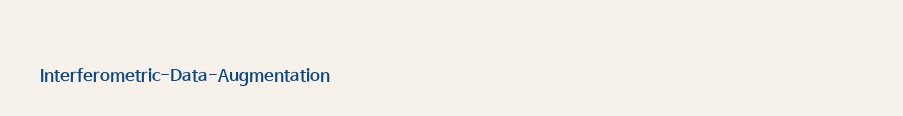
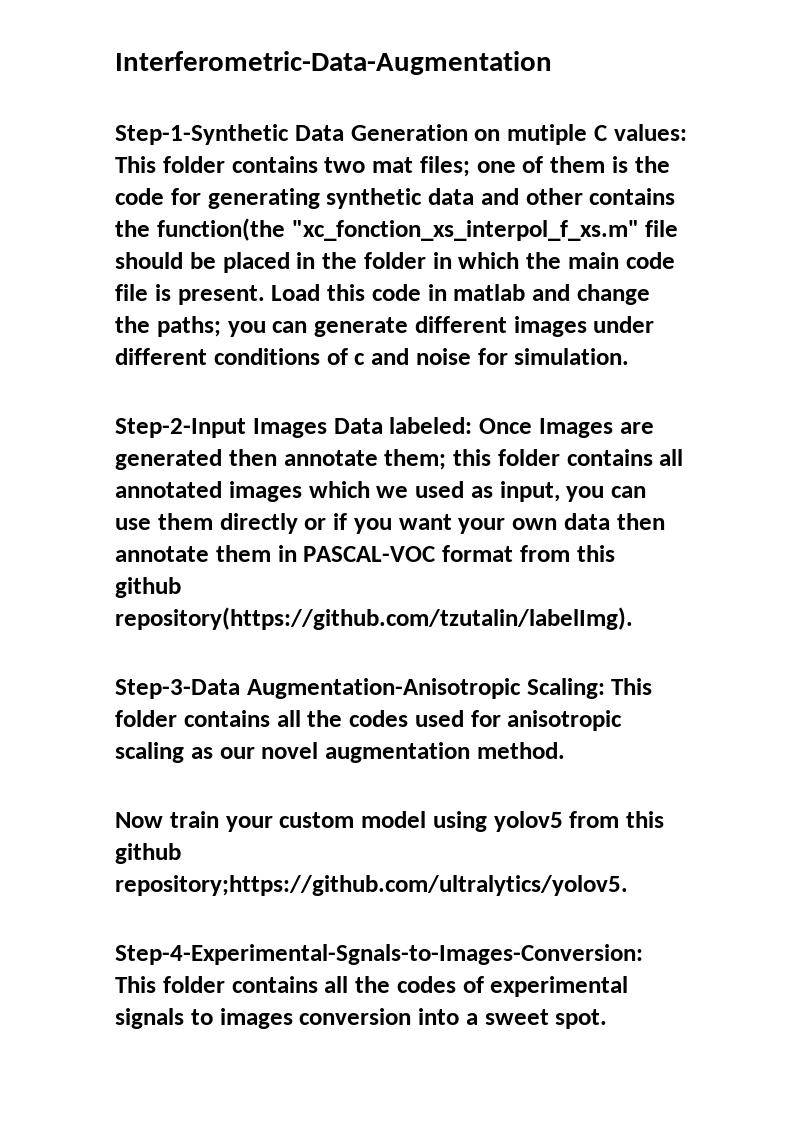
+ Step-1-Synthetic Data Generation on mutiple C values: This folder contains two mat files; one of them is the code for generating synthetic data and other contains the function(the "xc_fonction_xs_interpol_f_xs.m" file should be placed in the folder in which the main code file is present. Load this code in matlab and change the paths; you can generate different images under different conditions of c and noise for simulation.
+ Step-2-Input Images Data labeled: Once Images are generated then annotate them; this folder contains all annotated images which we used as input, you can use them directly or if you want your own data then annotate them in PASCAL-VOC format from this github repository(https://github.com/tzutalin/labelImg).
+ Step-3-Data Augmentation-Anisotropic Scaling: This folder contains all the codes used for anisotropic scaling as our novel augmentation method.
+ Now train your custom model using yolov5 from this github repository;https://github.com/ultralytics/yolov5.
+ Step-4-Experimental-Sgnals-to-Images-Conversion: This folder contains all the codes of experimental signals to images conversion into a sweet spot.

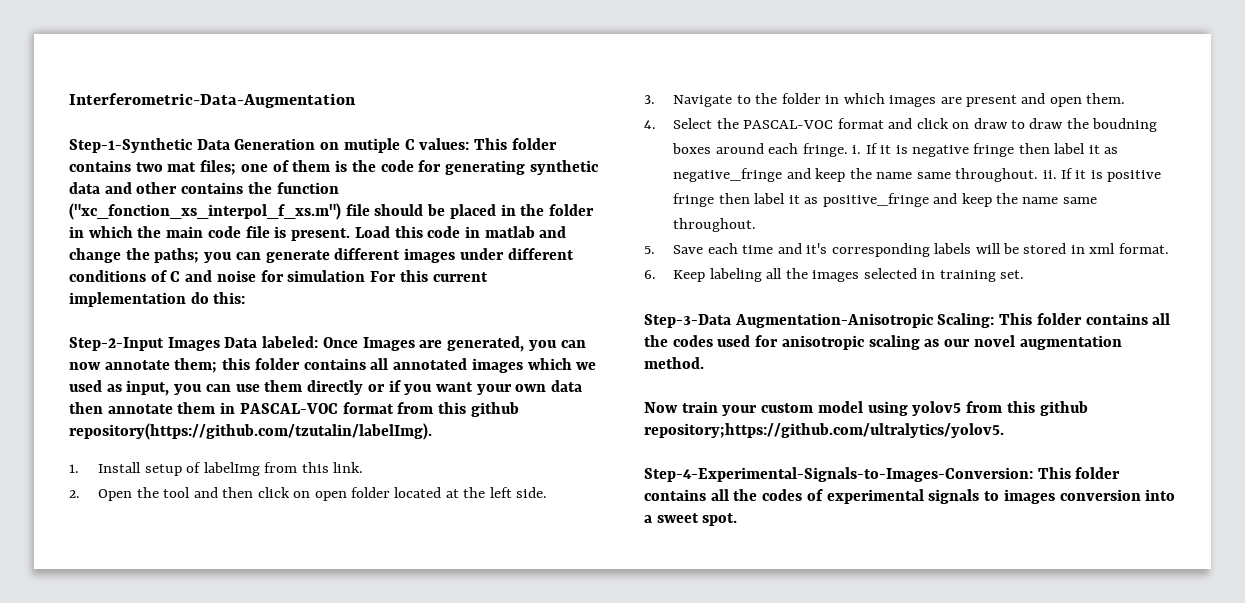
- Step-1-Synthetic Data Generation on mutiple C values: This folder contains two mat files; one of them is the code for generating synthetic data and other contains the function(the "xc_fonction_xs_interpol_f_xs.m" file should be placed in the folder in which the main code file is present.
+ Step-1-Synthetic Data Generation on mutiple C values: This folder contains two mat files; one of them is the code for generating synthetic data and other contains the function ("xc_fonction_xs_interpol_f_xs.m") file should be placed in the folder in which the main code file is present.
- Load this code in matlab and change the paths; you can generate different images under different conditions of c and noise for simulation.
+ Load this code in matlab and change the paths; you can generate different images under different conditions of C and noise for simulation For this current implementation do this:
- Step-2-Input Images Data labeled: Once Images are generated then annotate them; this folder contains all annotated images which we used as input, you can use them directly or if you want your own data then annotate them in PASCAL-VOC format from this github repository(https://github.com/tzutalin/labelImg).
+ Step-2-Input Images Data labeled: Once Images are generated, you can now annotate them; this folder contains all annotated images which we used as input, you can use them directly or if you want your own data then annotate them in PASCAL-VOC format from this github repository(https://github.com/tzutalin/labelImg).
+ 1. Install setup of labelImg from this link.
+ 2. Open the tool and then click on open folder located at the left side.
+ 3. Navigate to the folder in which images are present and open them.
+ 4. Select the PASCAL-VOC format and click on draw to draw the boudning boxes around each fringe. i. If it is negative fringe then label it as negative_fringe and keep the name same throughout. ii. If it is positive fringe then label it as positive_fringe and keep the name same throughout.
+ 5. Save each time and it's corresponding labels will be stored in xml format.
+ 6. Keep labeling all the images selected in training set.
- Step-4-Experimental-Sgnals-to-Images-Conversion: This folder contains all the codes of experimental signals to images conversion into a sweet spot.
+ Step-4-Experimental-Signals-to-Images-Conversion: This folder contains all the codes of experimental signals to images conversion into a sweet spot.

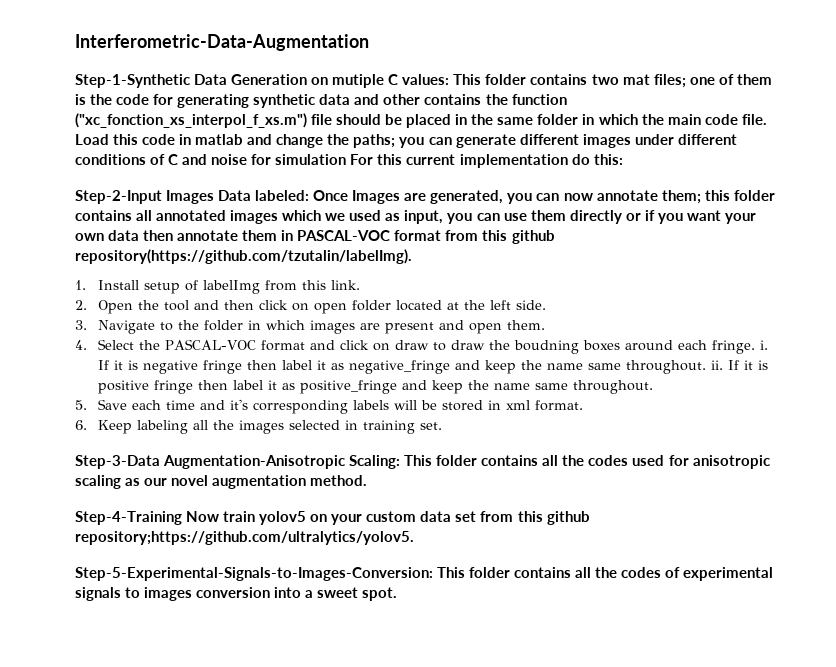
- Step-1-Synthetic Data Generation on mutiple C values: This folder contains two mat files; one of them is the code for generating synthetic data and other contains the function ("xc_fonction_xs_interpol_f_xs.m") file should be placed in the folder in which the main code file is present.
+ Step-1-Synthetic Data Generation on mutiple C values: This folder contains two mat files; one of them is the code for generating synthetic data and other contains the function ("xc_fonction_xs_interpol_f_xs.m") file should be placed in the same folder in which the main code file.
- Now train your custom model using yolov5 from this github repository;https://github.com/ultralytics/yolov5.
+ Step-4-Training Now train yolov5 on your custom data set from this github repository;https://github.com/ultralytics/yolov5.
- Step-4-Experimental-Signals-to-Images-Conversion: This folder contains all the codes of experimental signals to images conversion into a sweet spot.
+ Step-5-Experimental-Signals-to-Images-Conversion: This folder contains all the codes of experimental signals to images conversion into a sweet spot.

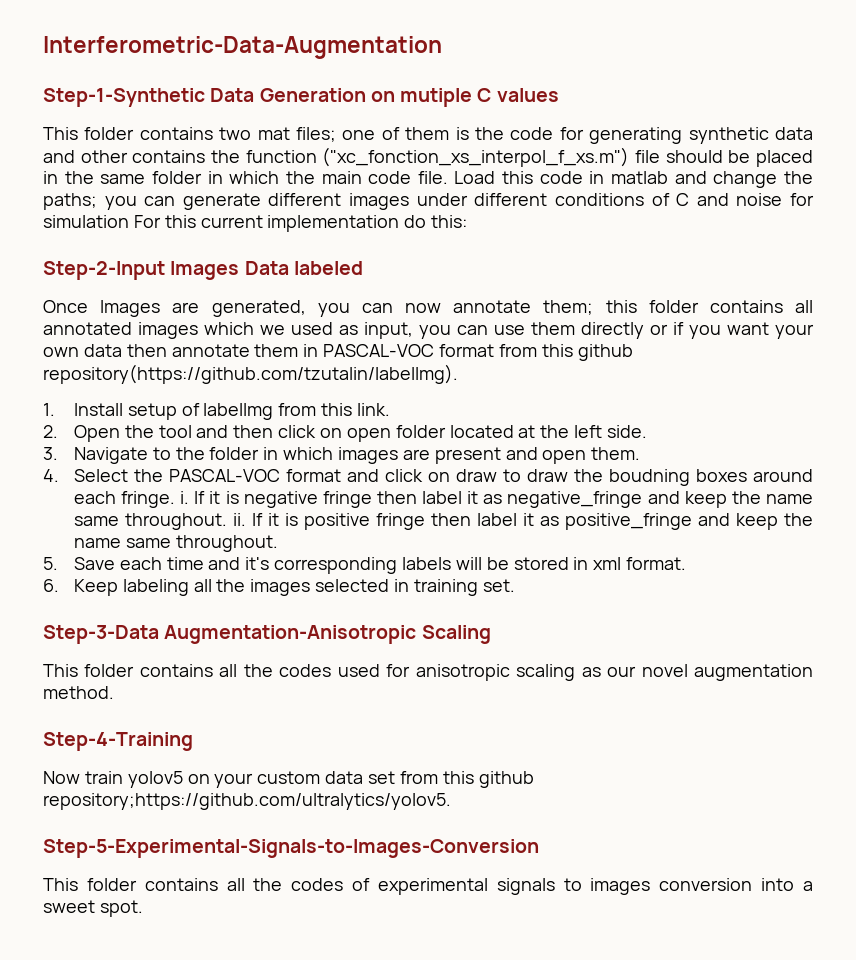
- Step-1-Synthetic Data Generation on mutiple C values: This folder contains two mat files; one of them is the code for generating synthetic data and other contains the function ("xc_fonction_xs_interpol_f_xs.m") file should be placed in the same folder in which the main code file.
+ Step-1-Synthetic Data Generation on mutiple C values
+ This folder contains two mat files; one of them is the code for generating synthetic data and other contains the function ("xc_fonction_xs_interpol_f_xs.m") file should be placed in the same folder in which the main code file.
- Step-2-Input Images Data labeled: Once Images are generated, you can now annotate them; this folder contains all annotated images which we used as input, you can use them directly or if you want your own data then annotate them in PASCAL-VOC format from this github repository(https://github.com/tzutalin/labelImg).
+ Step-2-Input Images Data labeled
+ Once Images are generated, you can now annotate them; this folder contains all annotated images which we used as input, you can use them directly or if you want your own data then annotate them in PASCAL-VOC format from this github repository(https://github.com/tzutalin/labelImg).
- Step-3-Data Augmentation-Anisotropic Scaling: This folder contains all the codes used for anisotropic scaling as our novel augmentation method.
+ Step-3-Data Augmentation-Anisotropic Scaling
+ This folder contains all the codes used for anisotropic scaling as our novel augmentation method.
- Step-4-Training Now train yolov5 on your custom data set from this github repository;https://github.com/ultralytics/yolov5.
+ Step-4-Training
+ Now train yolov5 on your custom data set from this github repository;https://github.com/ultralytics/yolov5.
- Step-5-Experimental-Signals-to-Images-Conversion: This folder contains all the codes of experimental signals to images conversion into a sweet spot.
+ Step-5-Experimental-Signals-to-Images-Conversion
+ This folder contains all the codes of experimental signals to images conversion into a sweet spot.

